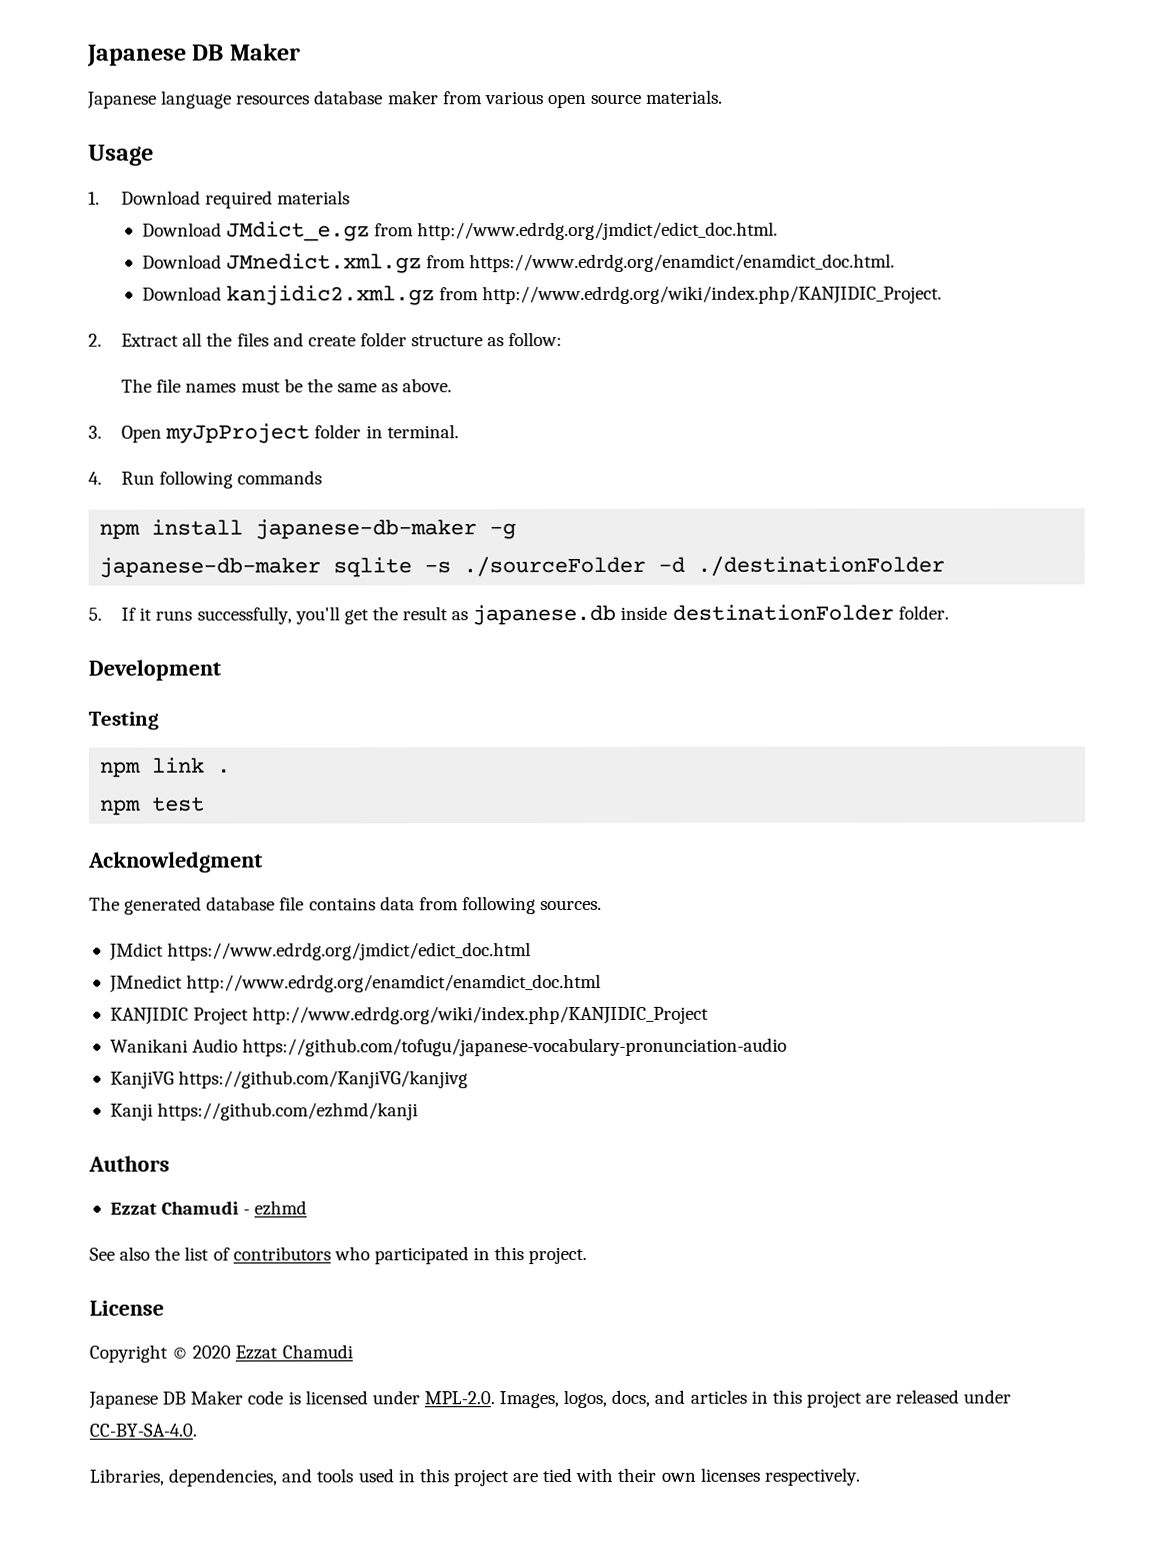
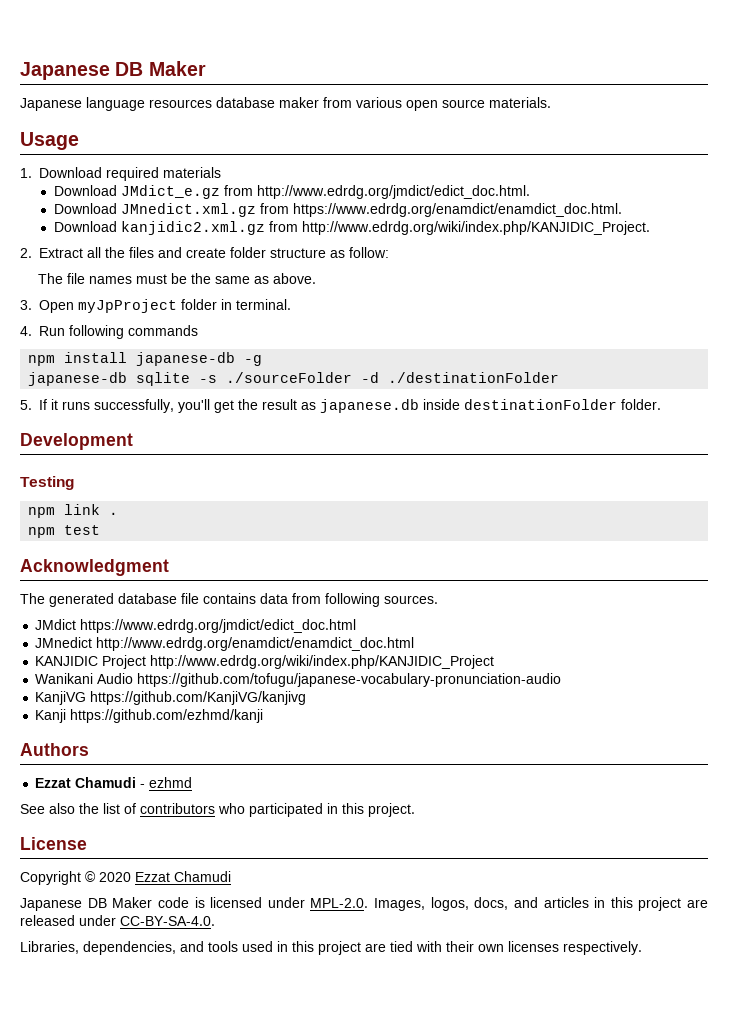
- npm install japanese-db-maker -g
+ npm install japanese-db -g
- japanese-db-maker sqlite -s ./sourceFolder -d ./destinationFolder
+ japanese-db sqlite -s ./sourceFolder -d ./destinationFolder

